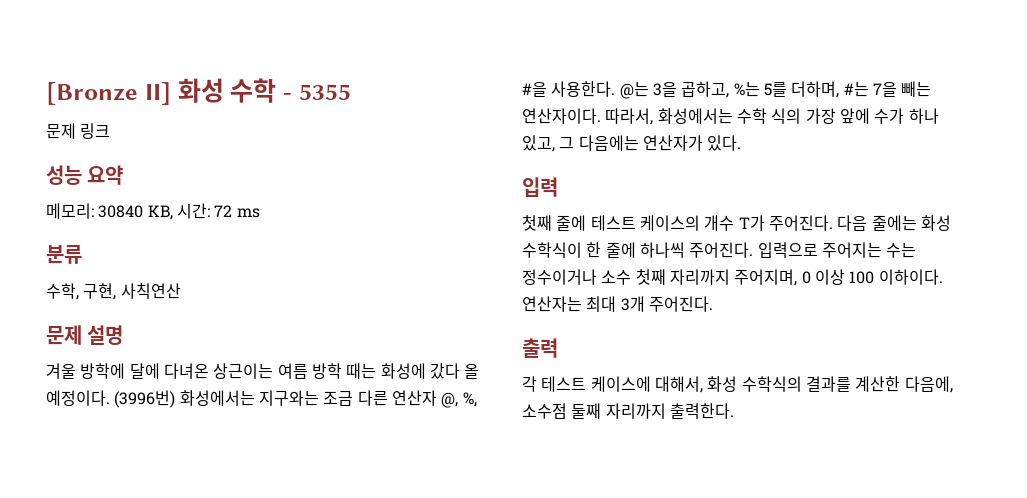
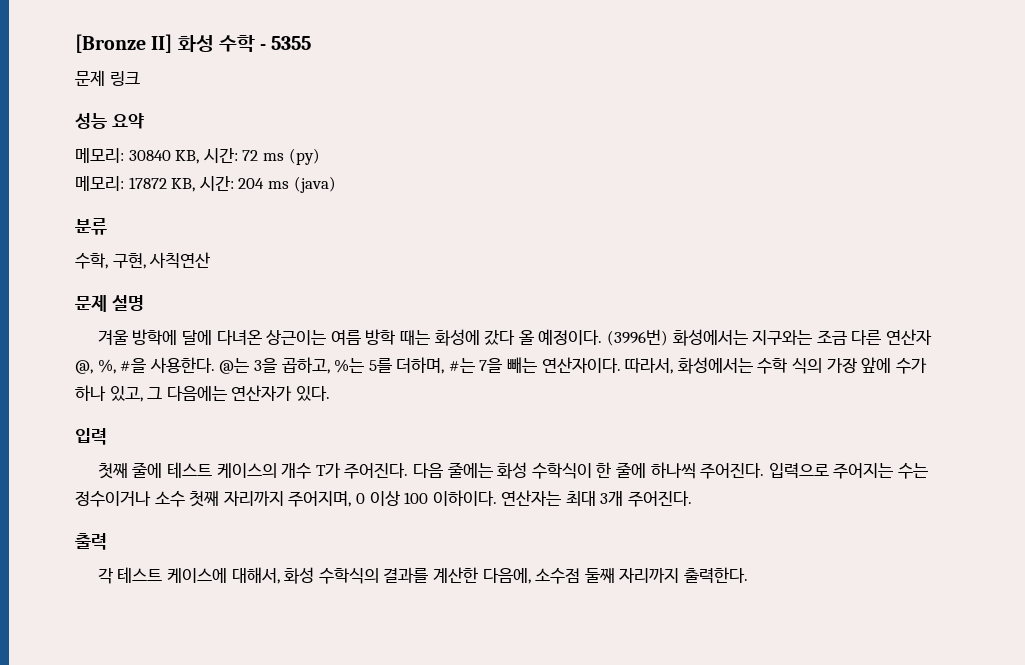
- 메모리: 30840 KB, 시간: 72 ms
+ 메모리: 30840 KB, 시간: 72 ms (py)
+ 메모리: 17872 KB, 시간: 204 ms (java)

